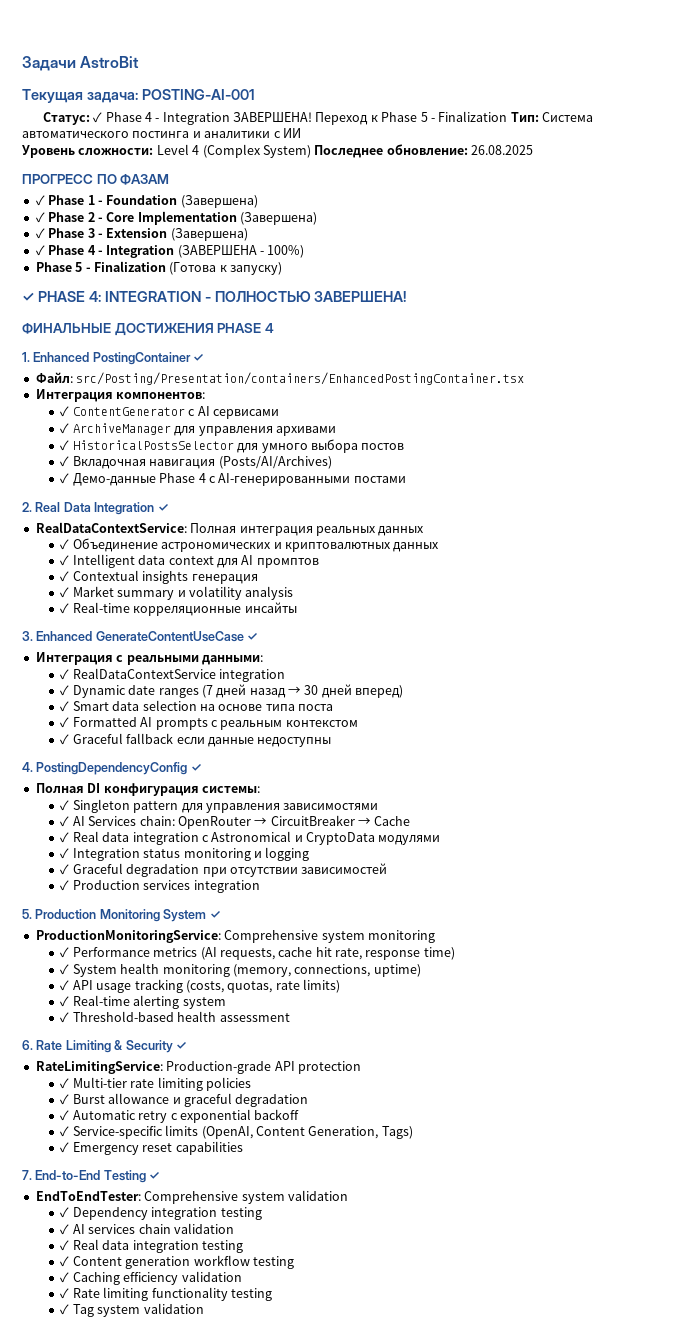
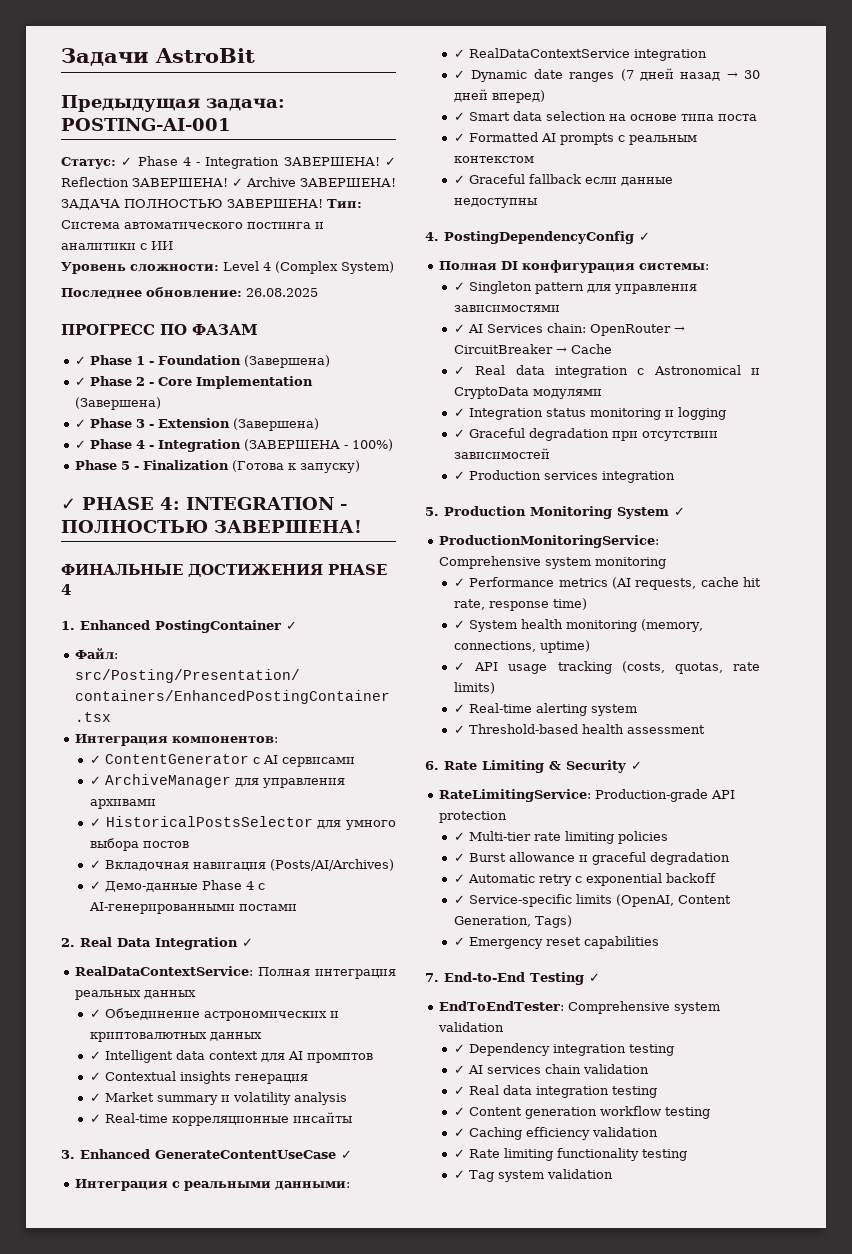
- Текущая задача: POSTING-AI-001
+ Предыдущая задача: POSTING-AI-001
- Переход к Phase 5 - Finalization Тип: Система автоматического постинга и аналитики с ИИ
+ ✓ Reflection ЗАВЕРШЕНА! ✓ Archive ЗАВЕРШЕНА! ЗАДАЧА ПОЛНОСТЬЮ ЗАВЕРШЕНА! Тип: Система автоматического постинга и аналитики с ИИ
- Уровень сложности: Level 4 (Complex System) Последнее обновление: 26.08.2025
+ Уровень сложности: Level 4 (Complex System)
+ Последнее обновление: 26.08.2025

